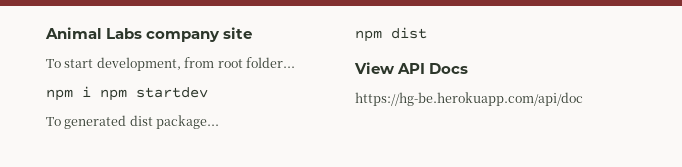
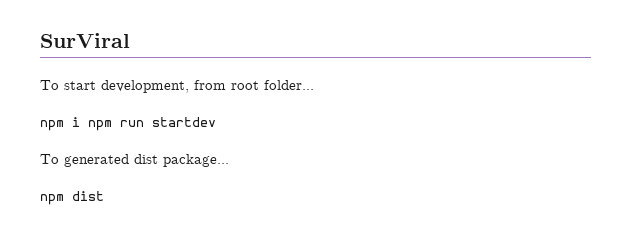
- Animal Labs company site
+ SurViral
- npm i npm startdev
+ npm i npm run startdev
- View API Docs
- https://hg-be.herokuapp.com/api/doc

